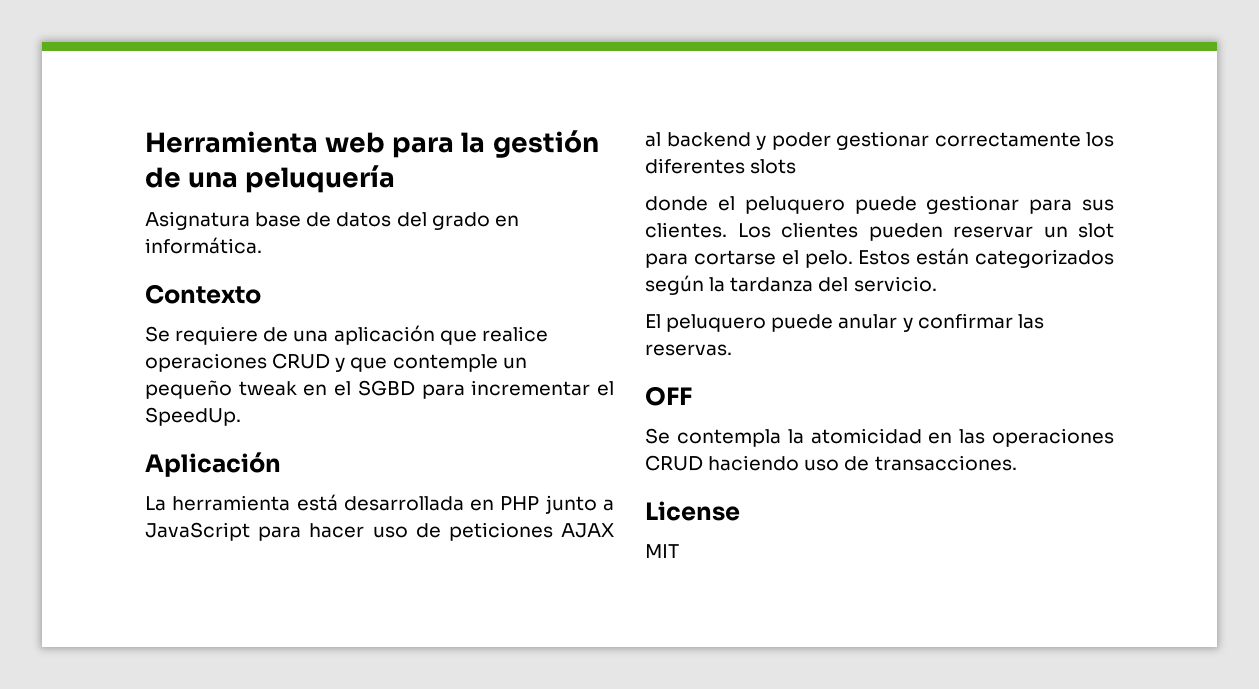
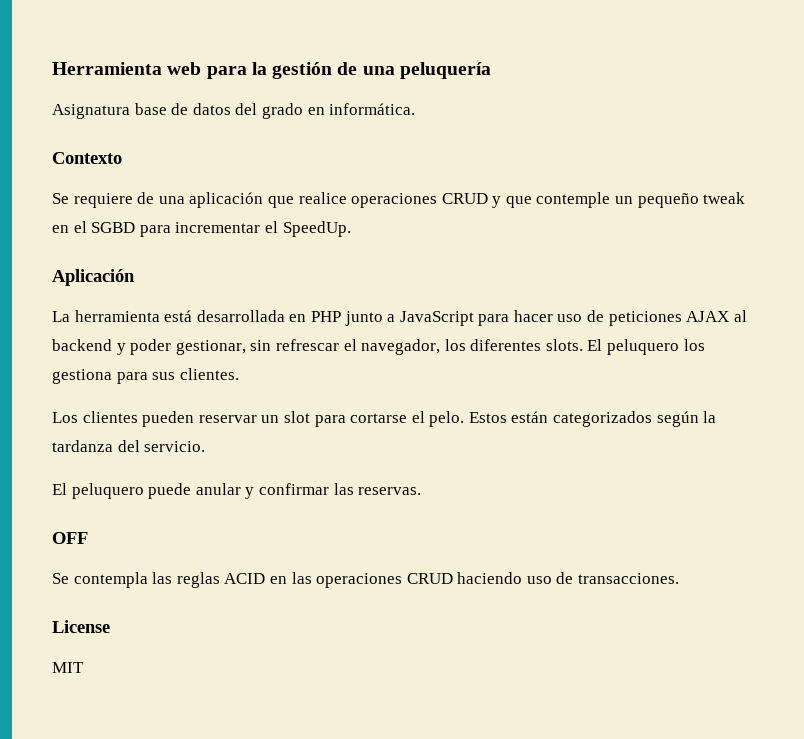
- La herramienta está desarrollada en PHP junto a JavaScript para hacer uso de peticiones AJAX al backend y poder gestionar correctamente los diferentes slots
- donde el peluquero puede gestionar para sus clientes. Los clientes pueden reservar un slot para cortarse el pelo.
+ La herramienta está desarrollada en PHP junto a JavaScript para hacer uso de peticiones AJAX al backend y poder gestionar, sin refrescar el navegador, los diferentes slots. El peluquero los gestiona para sus clientes.
+ Los clientes pueden reservar un slot para cortarse el pelo.
- Se contempla la atomicidad en las operaciones CRUD haciendo uso de transacciones.
+ Se contempla las reglas ACID en las operaciones CRUD haciendo uso de transacciones.

